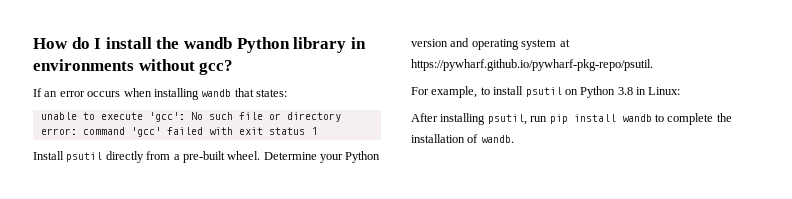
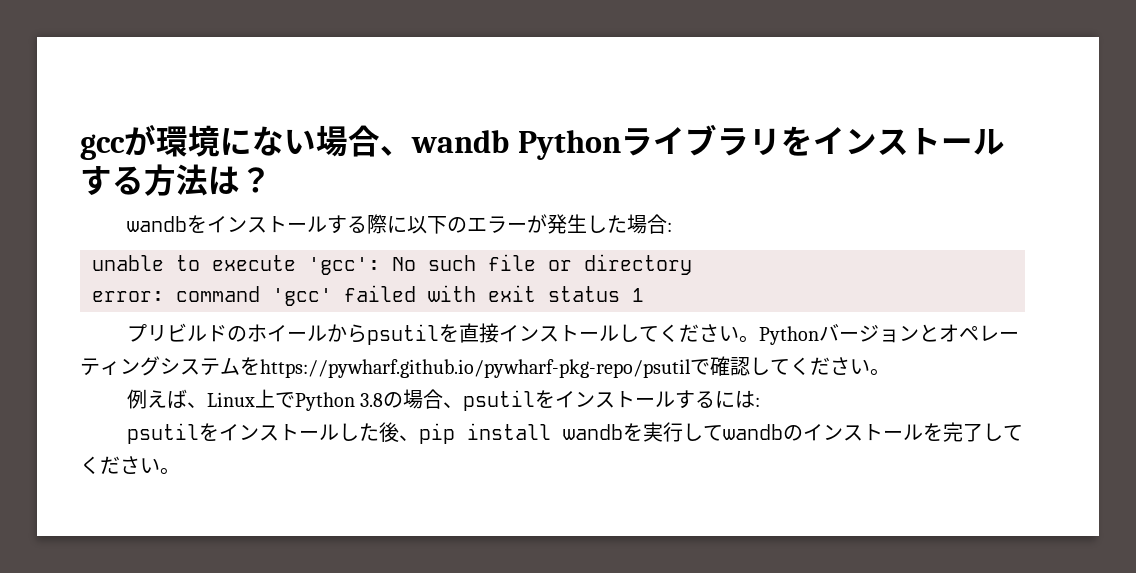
- How do I install the wandb Python library in environments without gcc?
- If an error occurs when installing wandb that states:
+ gccが環境にない場合、wandb Pythonライブラリをインストールする方法は？
+ wandbをインストールする際に以下のエラーが発生した場合:
- Install psutil directly from a pre-built wheel. Determine your Python version and operating system at https://pywharf.github.io/pywharf-pkg-repo/psutil.
- For example, to install psutil on Python 3.8 in Linux:
- After installing psutil, run pip install wandb to complete the installation of wandb.
+ プリビルドのホイールからpsutilを直接インストールしてください。Pythonバージョンとオペレーティングシステムをhttps://pywharf.github.io/pywharf-pkg-repo/psutilで確認してください。
+ 例えば、Linux上でPython 3.8の場合、psutilをインストールするには:
+ psutilをインストールした後、pip install wandbを実行してwandbのインストールを完了してください。

